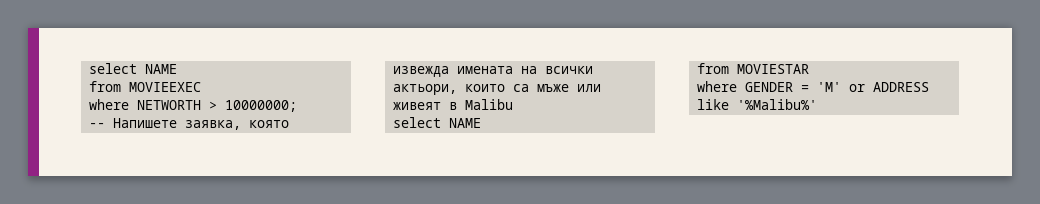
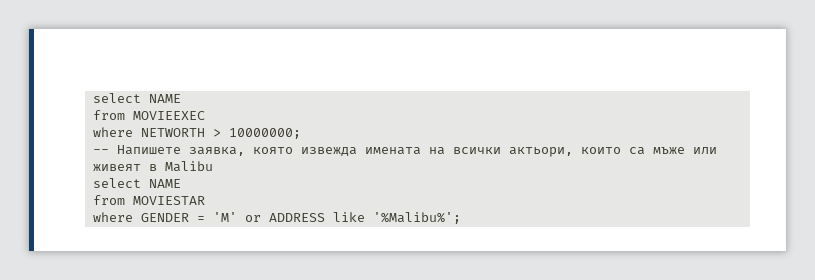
- where GENDER = 'M' or ADDRESS like '%Malibu%'
+ where GENDER = 'M' or ADDRESS like '%Malibu%';

